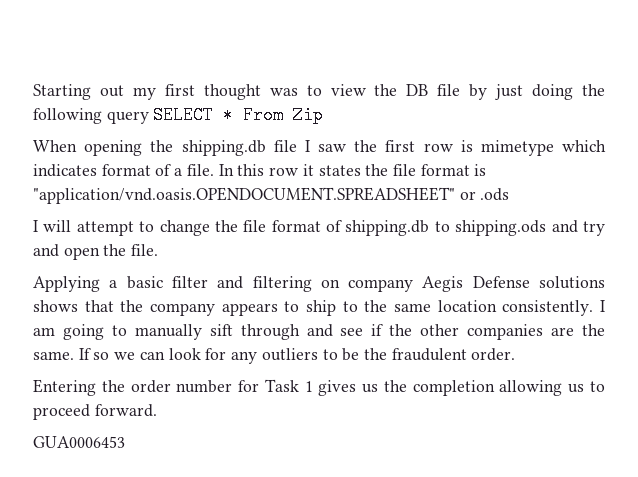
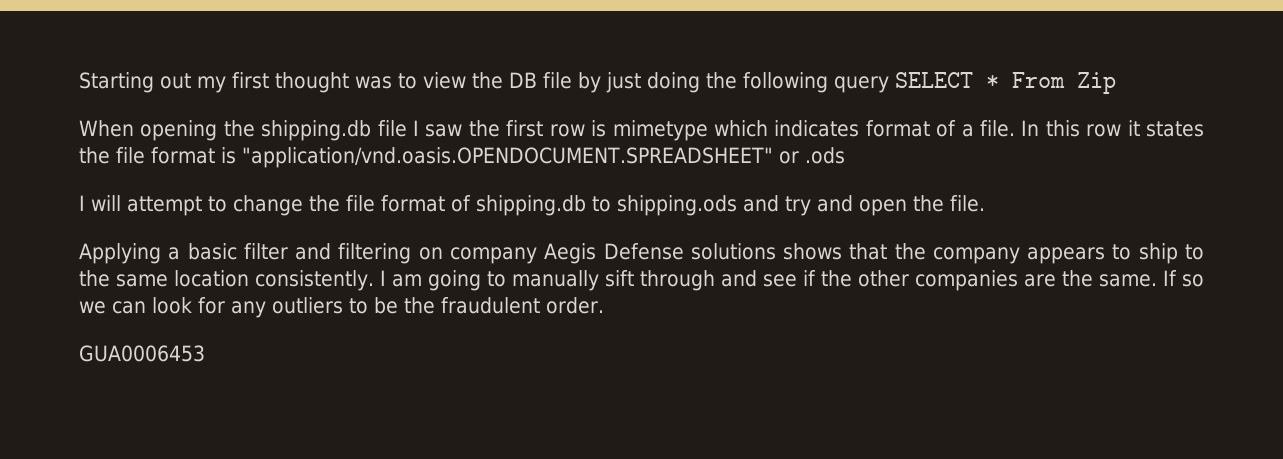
- Entering the order number for Task 1 gives us the completion allowing us to proceed forward.

